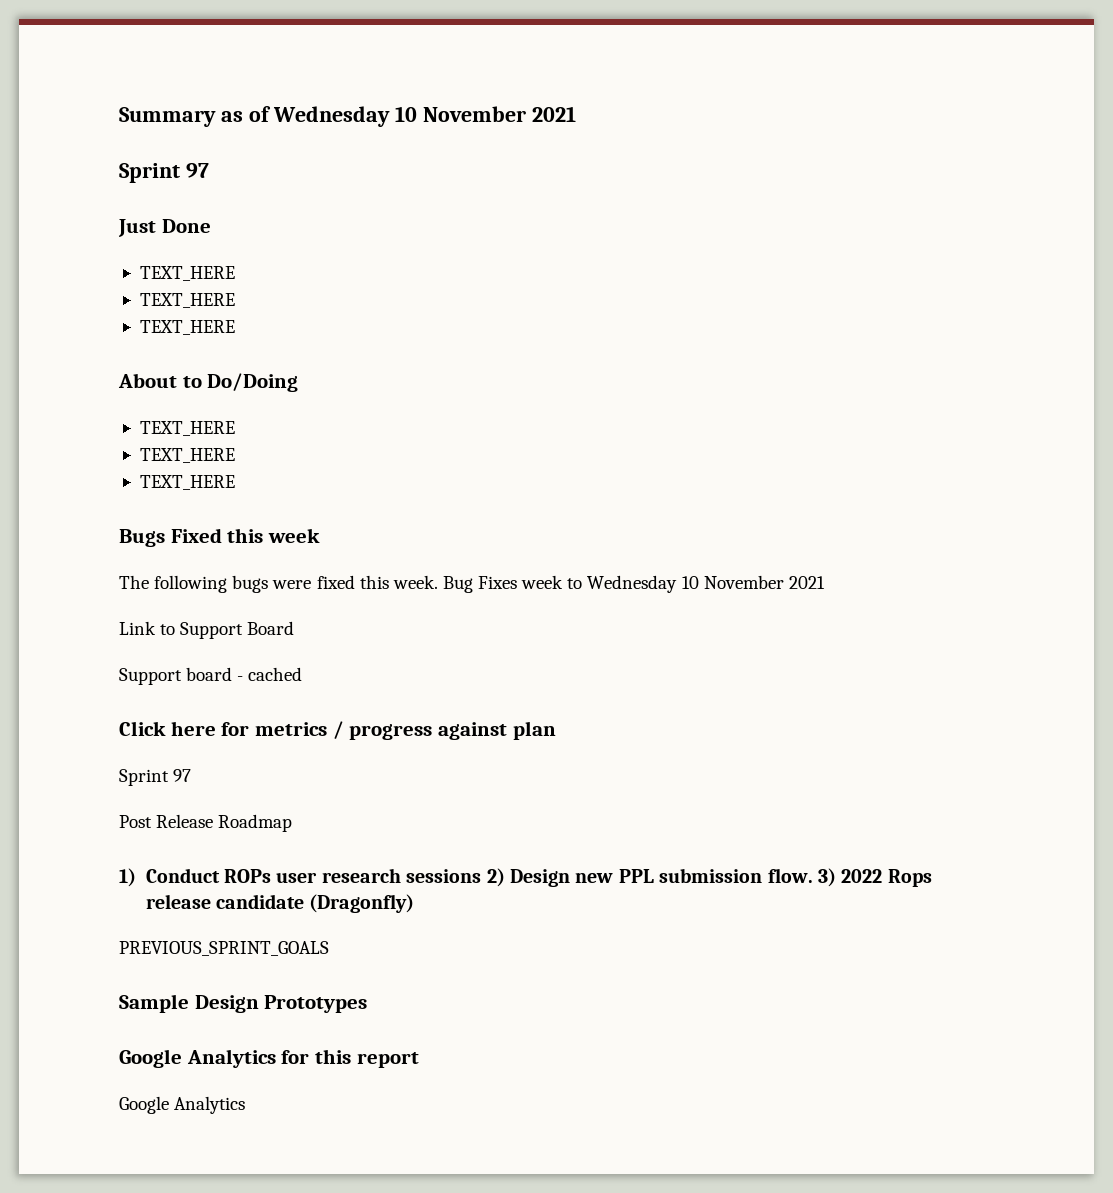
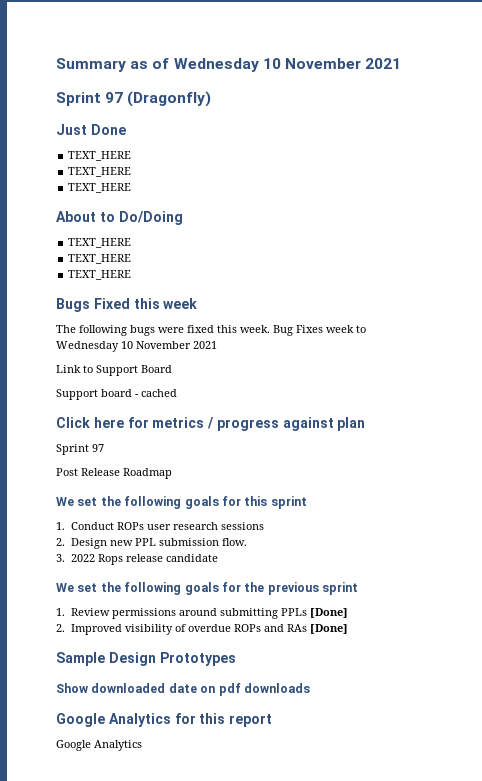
  Summary as of Wednesday 10 November 2021
- Sprint 97
+ Sprint 97 (Dragonfly)
- 1) Conduct ROPs user research sessions 2) Design new PPL submission flow. 3) 2022 Rops release candidate (Dragonfly)
- PREVIOUS_SPRINT_GOALS
+ We set the following goals for this sprint
+ 1. Conduct ROPs user research sessions
+ 2. Design new PPL submission flow.
+ 3. 2022 Rops release candidate
+ We set the following goals for the previous sprint
+ 1. Review permissions around submitting PPLs [Done]
+ 2. Improved visibility of overdue ROPs and RAs [Done]
  Sample Design Prototypes
+ Show downloaded date on pdf downloads

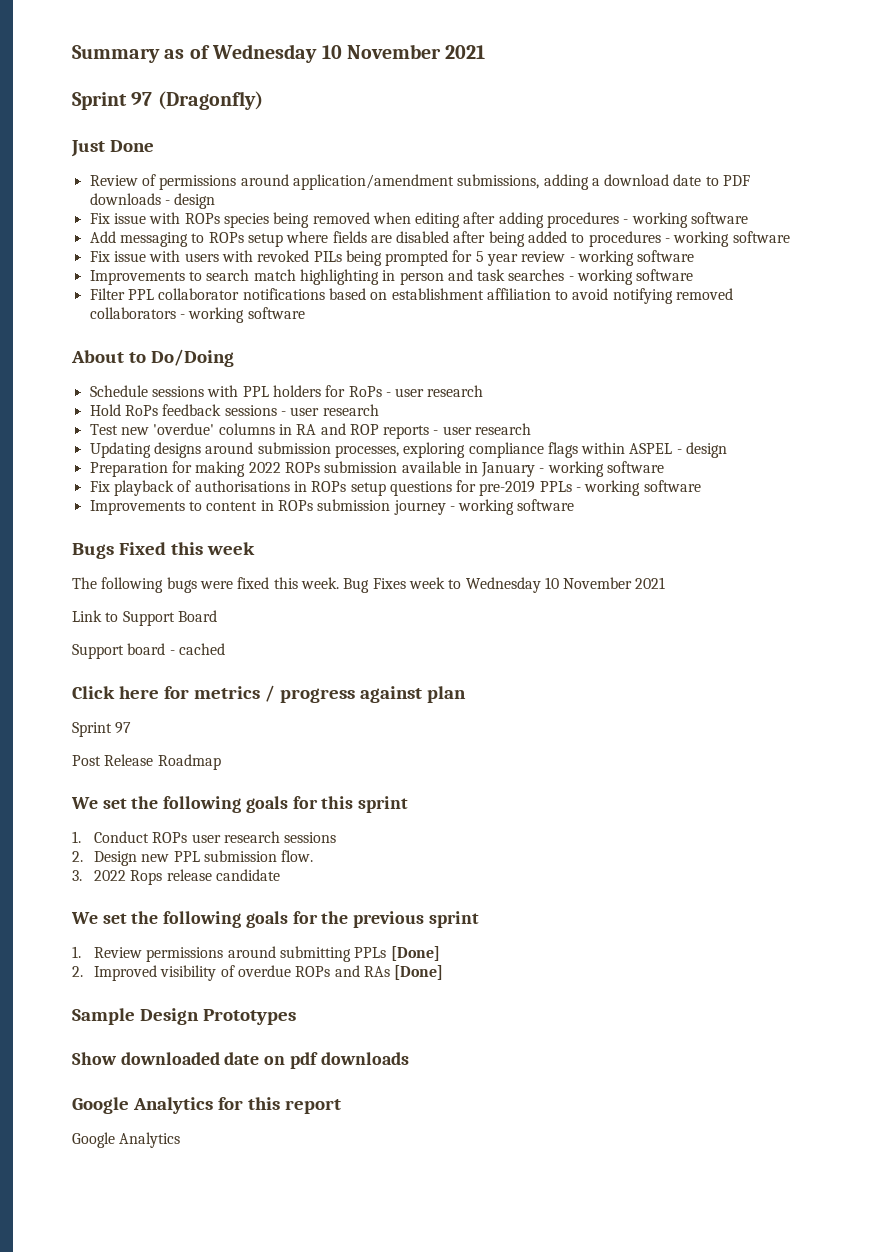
  Just Done
- TEXT_HERE
- TEXT_HERE
- TEXT_HERE
+ Review of permissions around application/amendment submissions, adding a download date to PDF downloads - design
+ Fix issue with ROPs species being removed when editing after adding procedures - working software
+ Add messaging to ROPs setup where fields are disabled after being added to procedures - working software
+ Fix issue with users with revoked PILs being prompted for 5 year review - working software
+ Improvements to search match highlighting in person and task searches - working software
+ Filter PPL collaborator notifications based on establishment affiliation to avoid notifying removed collaborators - working software
  About to Do/Doing
- TEXT_HERE
- TEXT_HERE
- TEXT_HERE
+ Schedule sessions with PPL holders for RoPs - user research
+ Hold RoPs feedback sessions - user research
+ Test new 'overdue' columns in RA and ROP reports - user research
+ Updating designs around submission processes, exploring compliance flags within ASPEL - design
+ Preparation for making 2022 ROPs submission available in January - working software
+ Fix playback of authorisations in ROPs setup questions for pre-2019 PPLs - working software
+ Improvements to content in ROPs submission journey - working software

